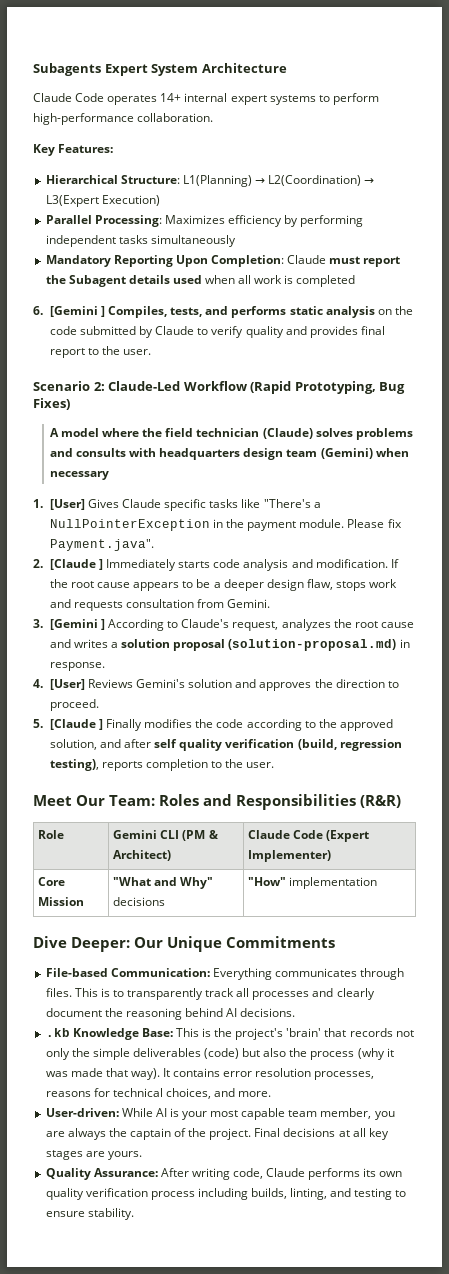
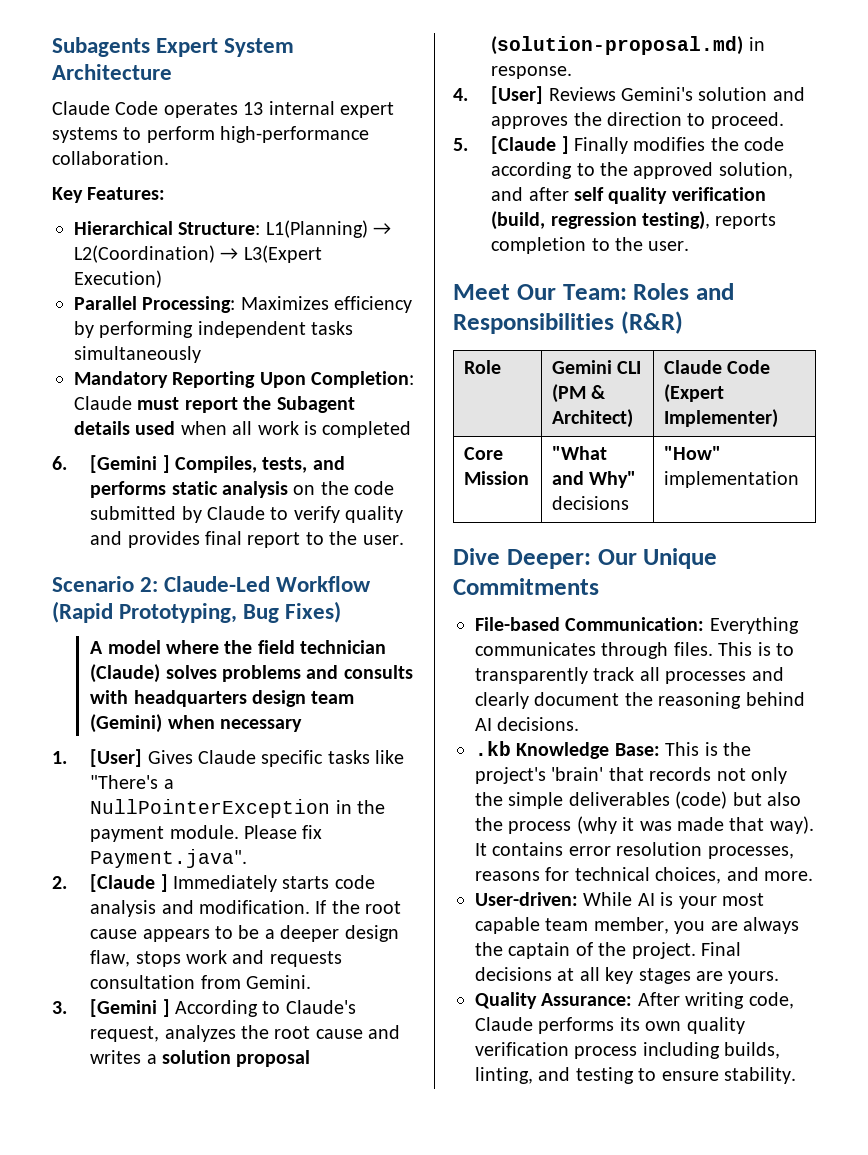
- Claude Code operates 14+ internal expert systems to perform high-performance collaboration.
+ Claude Code operates 13 internal expert systems to perform high-performance collaboration.

